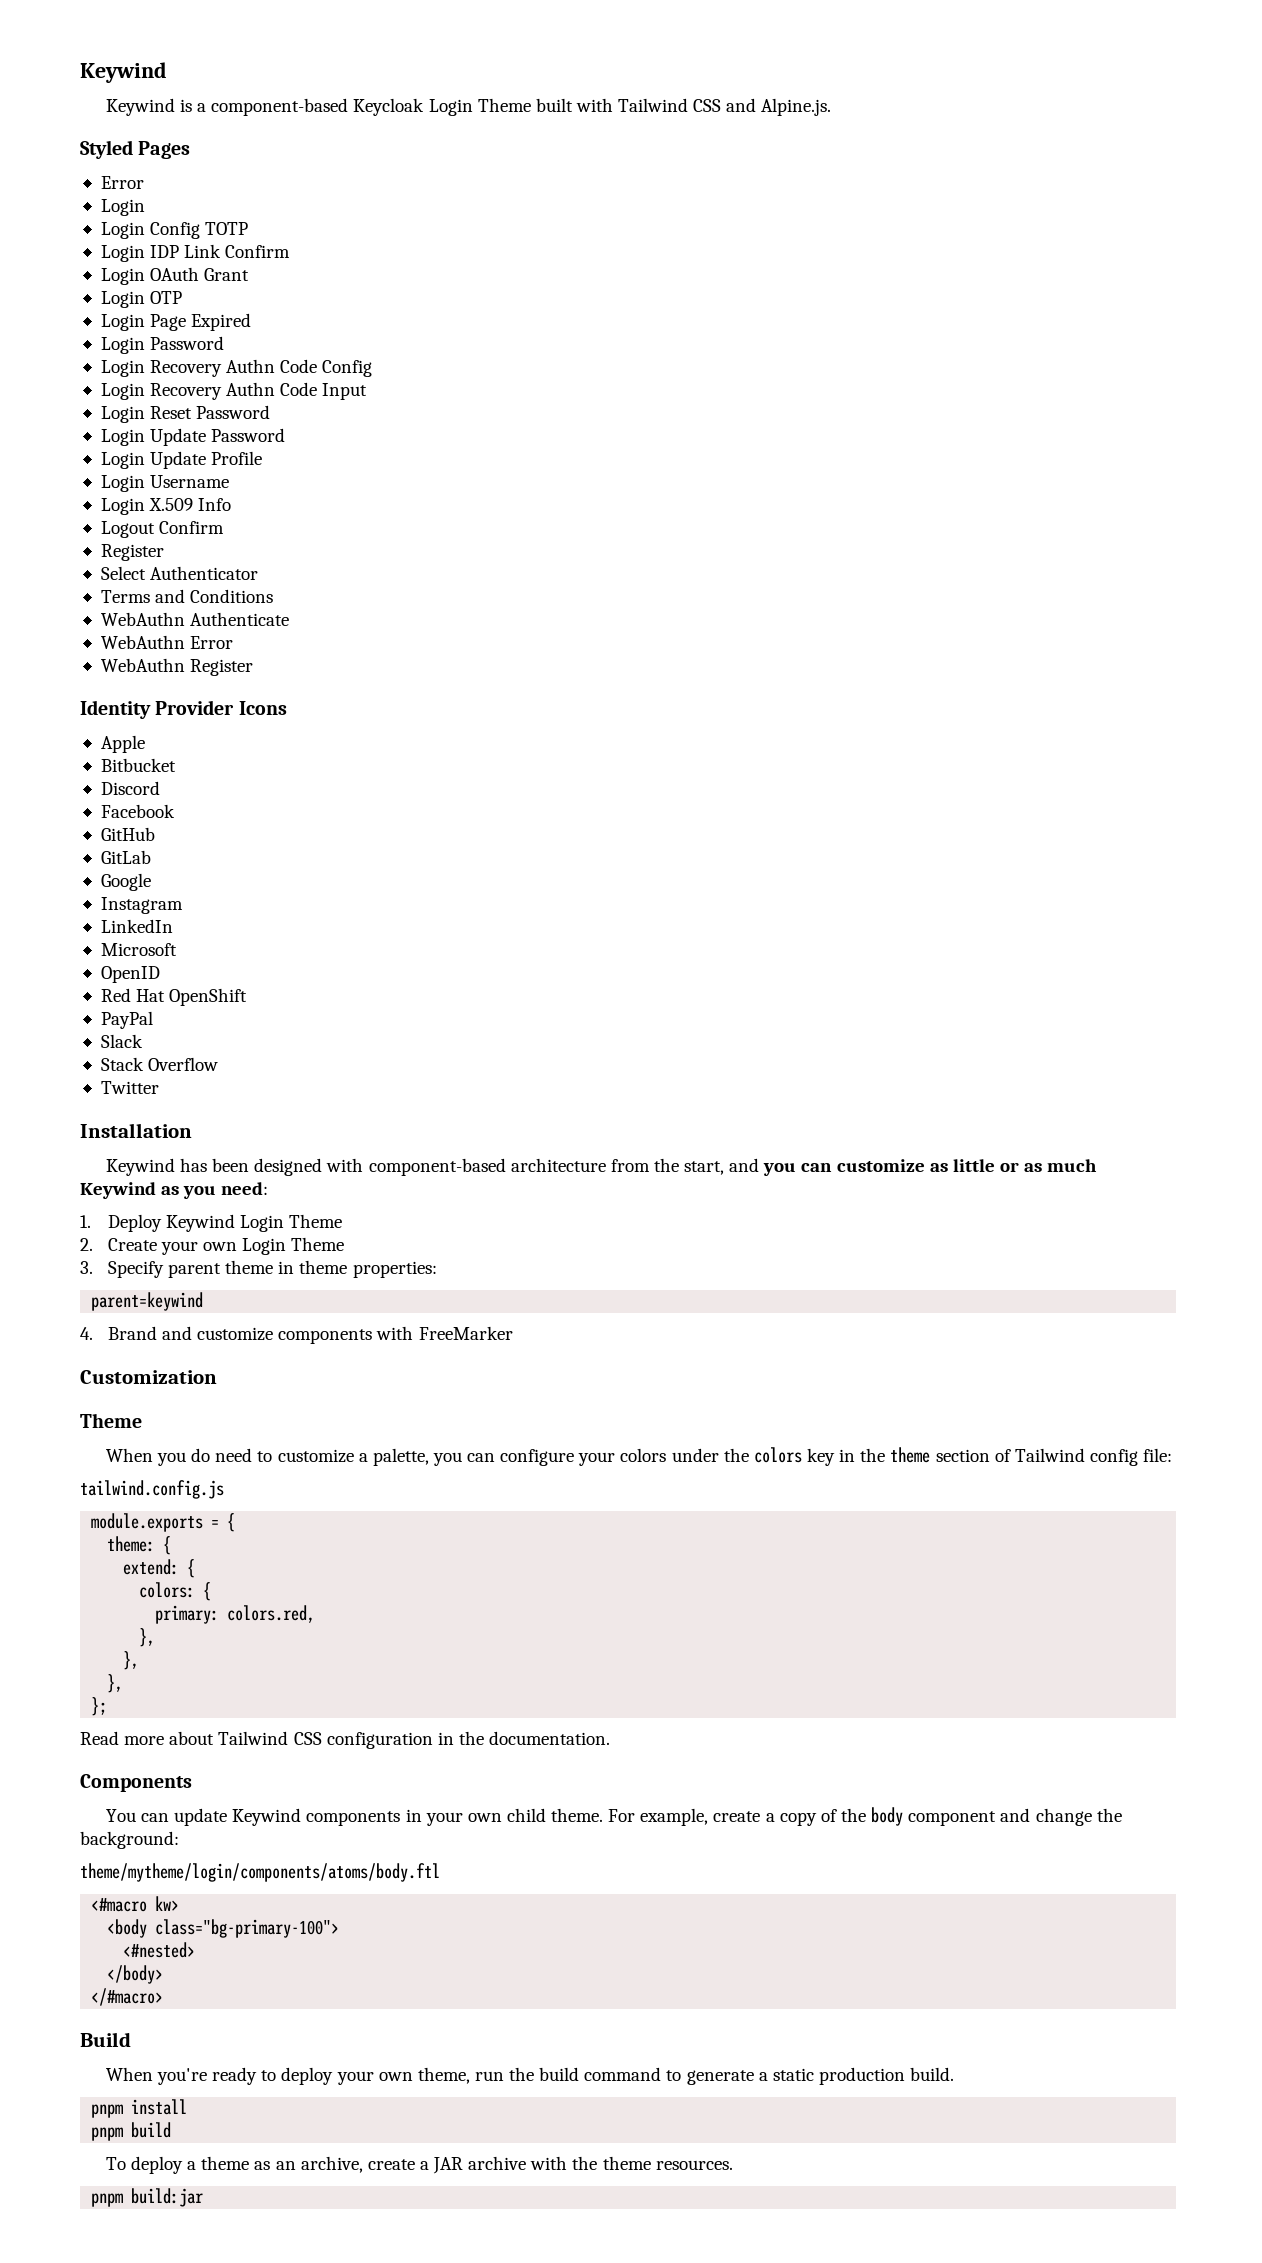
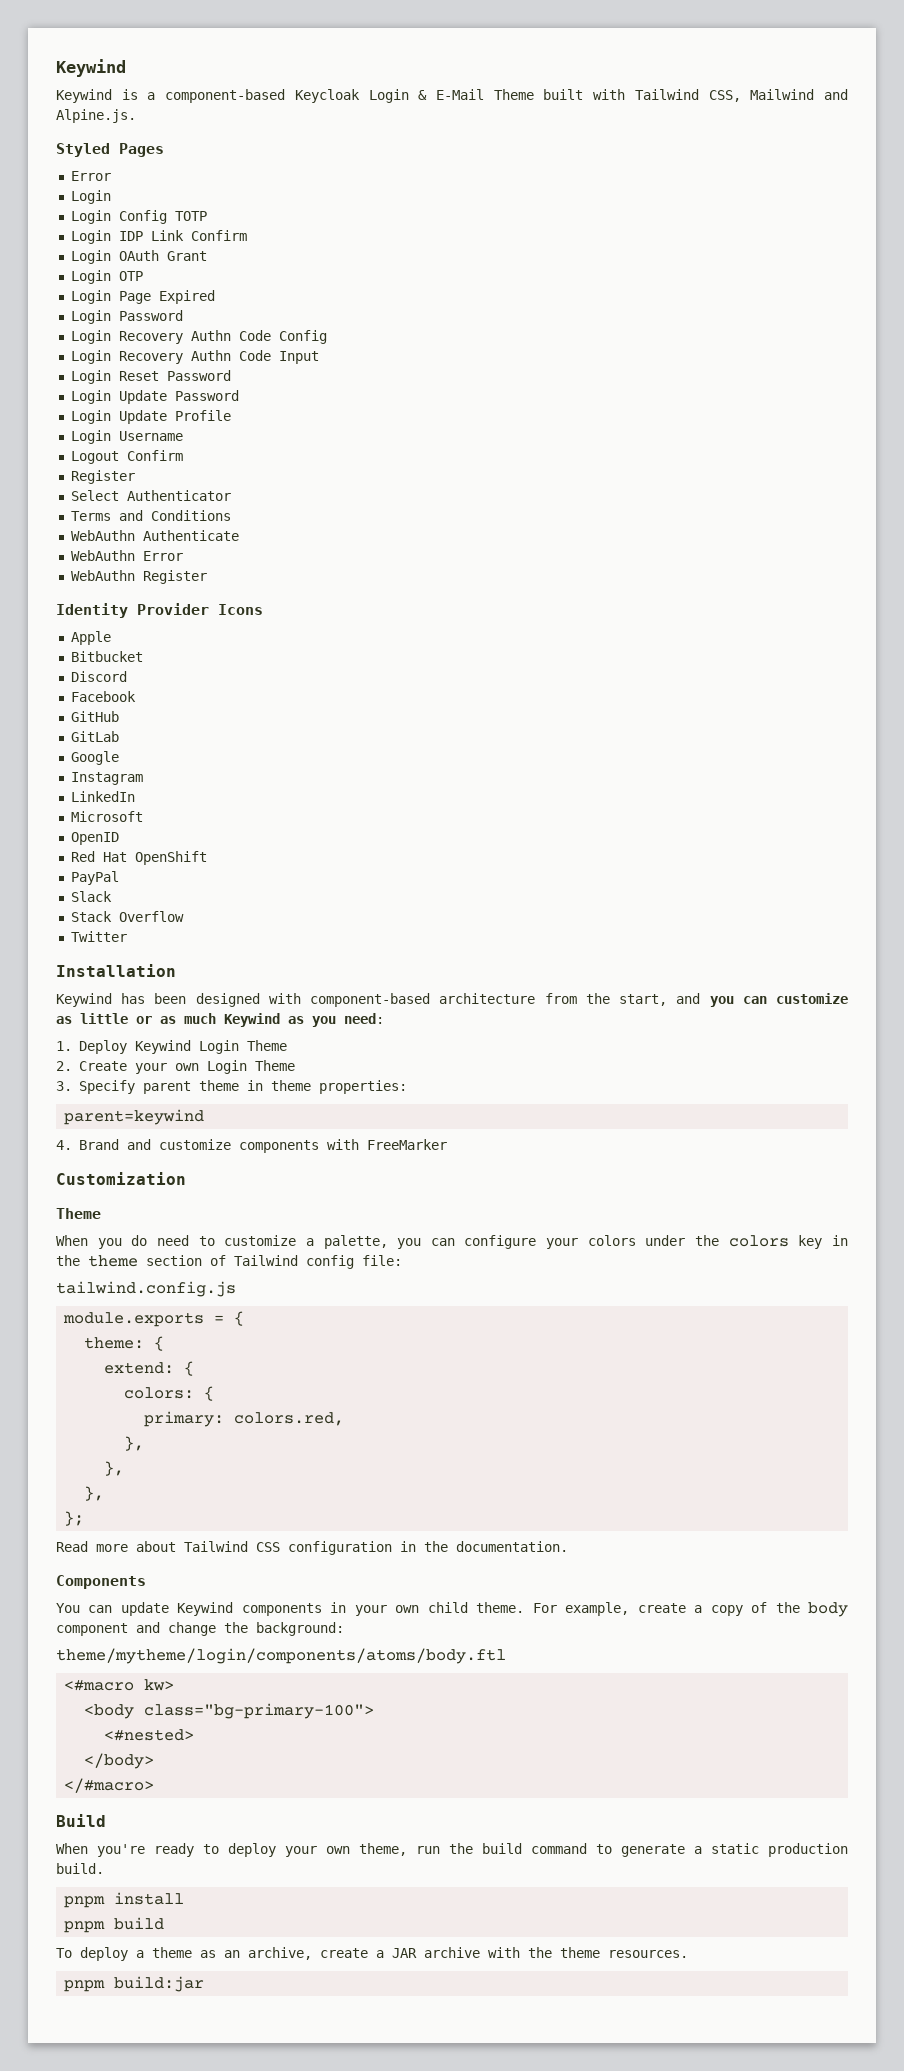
- Keywind is a component-based Keycloak Login Theme built with Tailwind CSS and Alpine.js.
+ Keywind is a component-based Keycloak Login & E-Mail Theme built with Tailwind CSS, Mailwind and Alpine.js.
- Login X.509 Info

